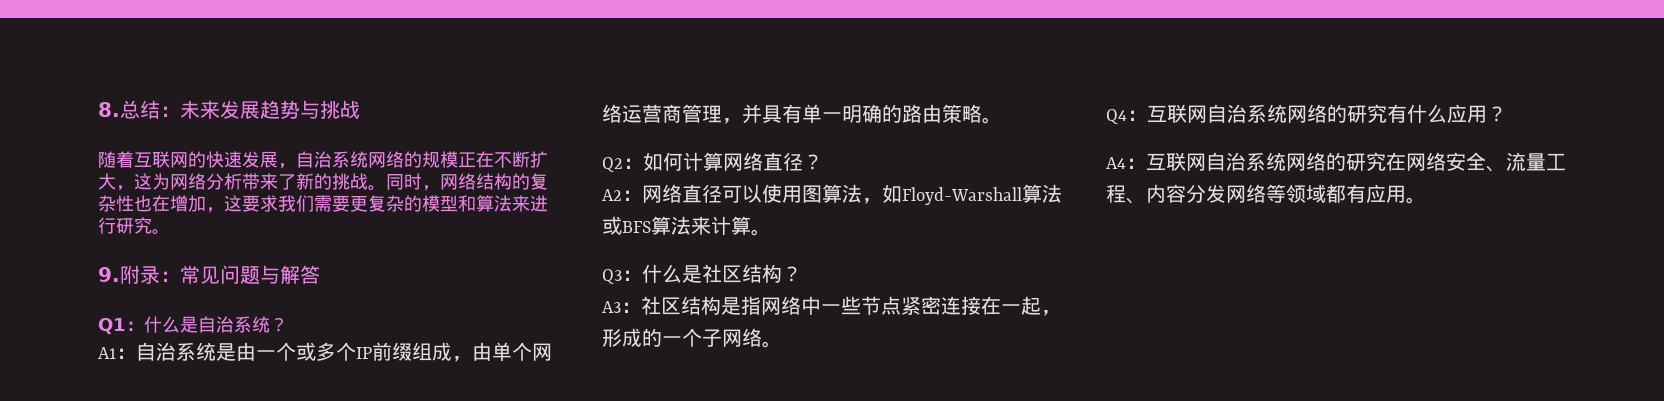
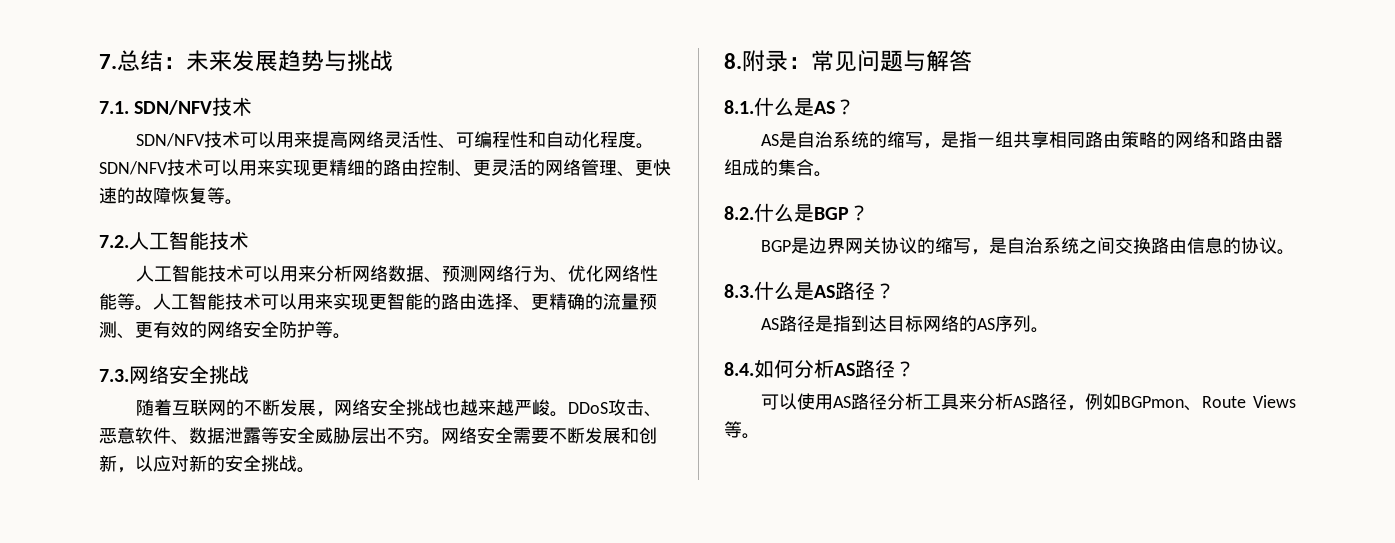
- 8.总结：未来发展趋势与挑战
+ 7.总结：未来发展趋势与挑战
- 随着互联网的快速发展，自治系统网络的规模正在不断扩大，这为网络分析带来了新的挑战。同时，网络结构的复杂性也在增加，这要求我们需要更复杂的模型和算法来进行研究。
- 9.附录：常见问题与解答
+ 7.1. SDN/NFV技术
+ SDN/NFV技术可以用来提高网络灵活性、可编程性和自动化程度。SDN/NFV技术可以用来实现更精细的路由控制、更灵活的网络管理、更快速的故障恢复等。
+ 7.2.人工智能技术
+ 人工智能技术可以用来分析网络数据、预测网络行为、优化网络性能等。人工智能技术可以用来实现更智能的路由选择、更精确的流量预测、更有效的网络安全防护等。
+ 7.3.网络安全挑战
+ 随着互联网的不断发展，网络安全挑战也越来越严峻。DDoS攻击、恶意软件、数据泄露等安全威胁层出不穷。网络安全需要不断发展和创新，以应对新的安全挑战。
+ 8.附录：常见问题与解答
- Q1：什么是自治系统？
- A1：自治系统是由一个或多个IP前缀组成，由单个网络运营商管理，并具有单一明确的路由策略。
- Q2：如何计算网络直径？
- A2：网络直径可以使用图算法，如Floyd-Warshall算法或BFS算法来计算。
- Q3：什么是社区结构？
- A3：社区结构是指网络中一些节点紧密连接在一起，形成的一个子网络。
- Q4：互联网自治系统网络的研究有什么应用？
- A4：互联网自治系统网络的研究在网络安全、流量工程、内容分发网络等领域都有应用。
+ 8.1.什么是AS？
+ AS是自治系统的缩写，是指一组共享相同路由策略的网络和路由器组成的集合。
+ 8.2.什么是BGP？
+ BGP是边界网关协议的缩写，是自治系统之间交换路由信息的协议。
+ 8.3.什么是AS路径？
+ AS路径是指到达目标网络的AS序列。
+ 8.4.如何分析AS路径？
+ 可以使用AS路径分析工具来分析AS路径，例如BGPmon、Route Views等。

